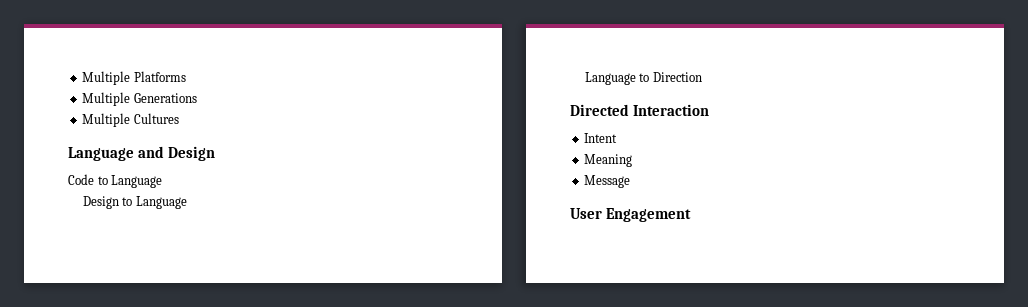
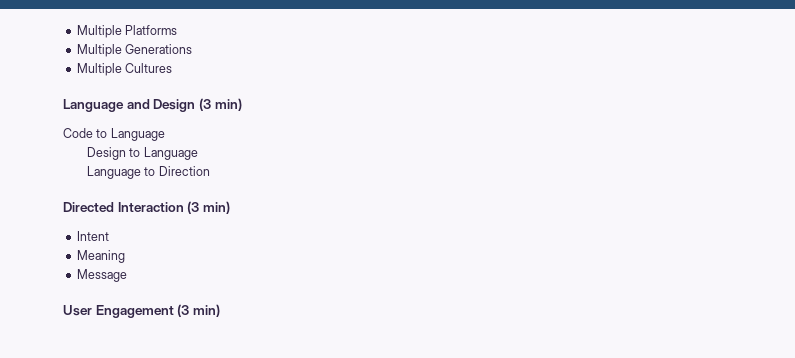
- Language and Design
+ Language and Design (3 min)
- Directed Interaction
+ Directed Interaction (3 min)
- User Engagement
+ User Engagement (3 min)

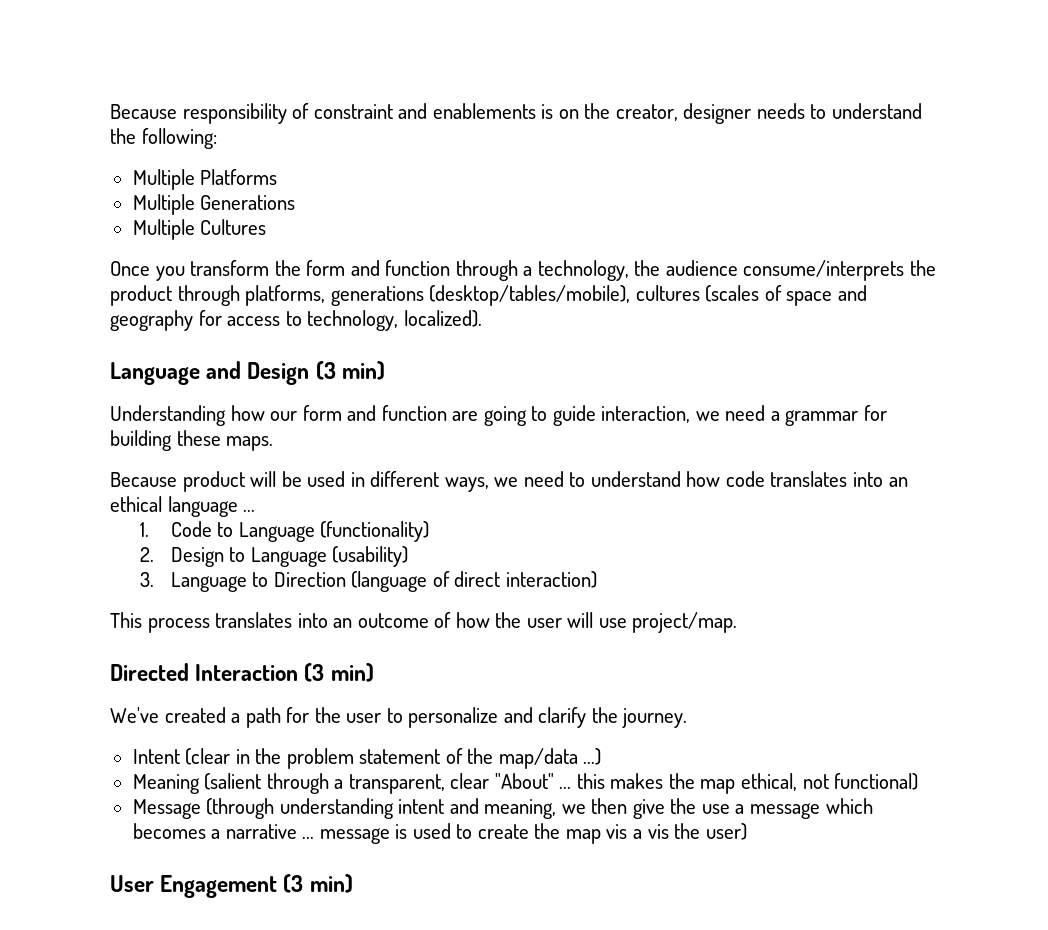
+ Because responsibility of constraint and enablements is on the creator, designer needs to understand the following:
+ Once you transform the form and function through a technology, the audience consume/interprets the product through platforms, generations (desktop/tables/mobile), cultures (scales of space and geography for access to technology, localized).
- Code to Language
- Design to Language
- Language to Direction
+ Understanding how our form and function are going to guide interaction, we need a grammar for building these maps.
+ Because product will be used in different ways, we need to understand how code translates into an ethical language ...
+ 1. Code to Language (functionality)
+ 2. Design to Language (usability)
+ 3. Language to Direction (language of direct interaction)
+ This process translates into an outcome of how the user will use project/map.
  Directed Interaction (3 min)
- Intent
- Meaning
- Message
+ We've created a path for the user to personalize and clarify the journey.
+ Intent (clear in the problem statement of the map/data ...)
+ Meaning (salient through a transparent, clear "About" ... this makes the map ethical, not functional)
+ Message (through understanding intent and meaning, we then give the use a message which becomes a narrative ... message is used to create the map vis a vis the user)

